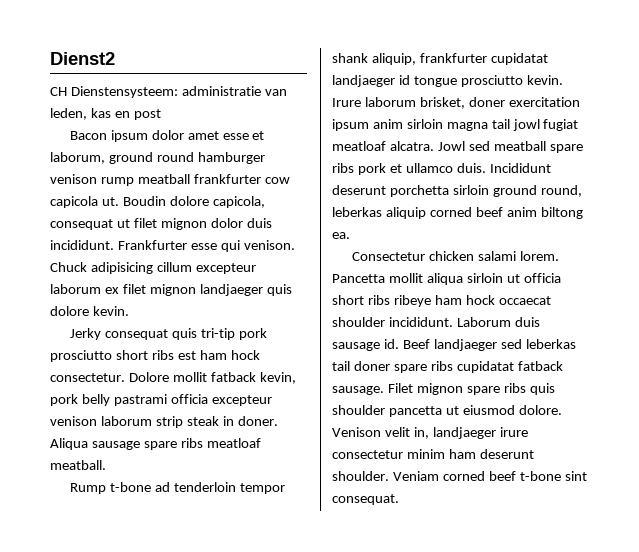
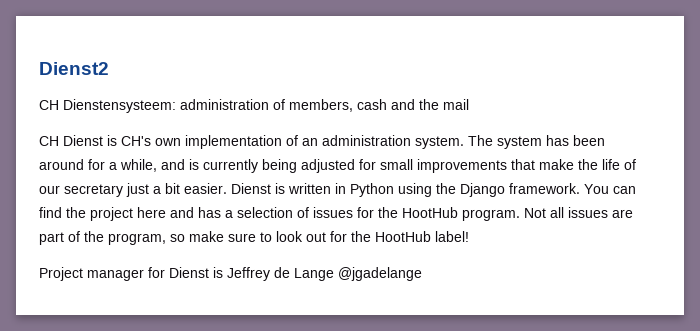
- CH Dienstensysteem: administratie van leden, kas en post
- Bacon ipsum dolor amet esse et laborum, ground round hamburger venison rump meatball frankfurter cow capicola ut. Boudin dolore capicola, consequat ut filet mignon dolor duis incididunt. Frankfurter esse qui venison. Chuck adipisicing cillum excepteur laborum ex filet mignon landjaeger quis dolore kevin.
- Jerky consequat quis tri-tip pork prosciutto short ribs est ham hock consectetur. Dolore mollit fatback kevin, pork belly pastrami officia excepteur venison laborum strip steak in doner. Aliqua sausage spare ribs meatloaf meatball.
- Rump t-bone ad tenderloin tempor shank aliquip, frankfurter cupidatat landjaeger id tongue prosciutto kevin. Irure laborum brisket, doner exercitation ipsum anim sirloin magna tail jowl fugiat meatloaf alcatra. Jowl sed meatball spare ribs pork et ullamco duis. Incididunt deserunt porchetta sirloin ground round, leberkas aliquip corned beef anim biltong ea.
- Consectetur chicken salami lorem. Pancetta mollit aliqua sirloin ut officia short ribs ribeye ham hock occaecat shoulder incididunt. Laborum duis sausage id. Beef landjaeger sed leberkas tail doner spare ribs cupidatat fatback sausage. Filet mignon spare ribs quis shoulder pancetta ut eiusmod dolore. Venison velit in, landjaeger irure consectetur minim ham deserunt shoulder. Veniam corned beef t-bone sint consequat.
+ CH Dienstensysteem: administration of members, cash and the mail
+ CH Dienst is CH's own implementation of an administration system. The system has been around for a while, and is currently being adjusted for small improvements that make the life of our secretary just a bit easier. Dienst is written in Python using the Django framework. You can find the project here and has a selection of issues for the HootHub program. Not all issues are part of the program, so make sure to look out for the HootHub label!
+ Project manager for Dienst is Jeffrey de Lange @jgadelange

